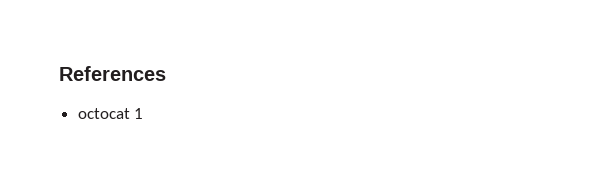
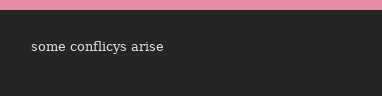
- References
- octocat 1
+ some conflicys arise

